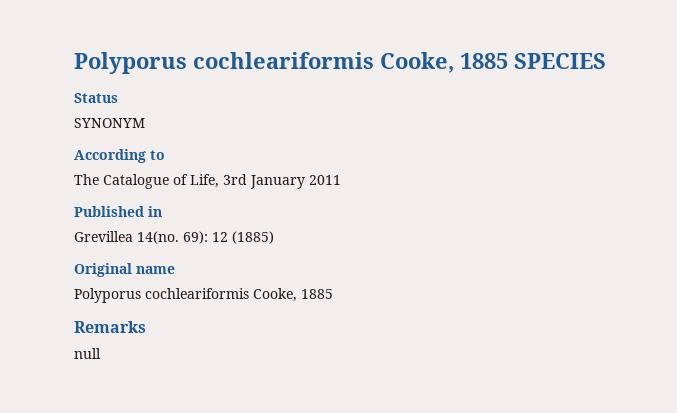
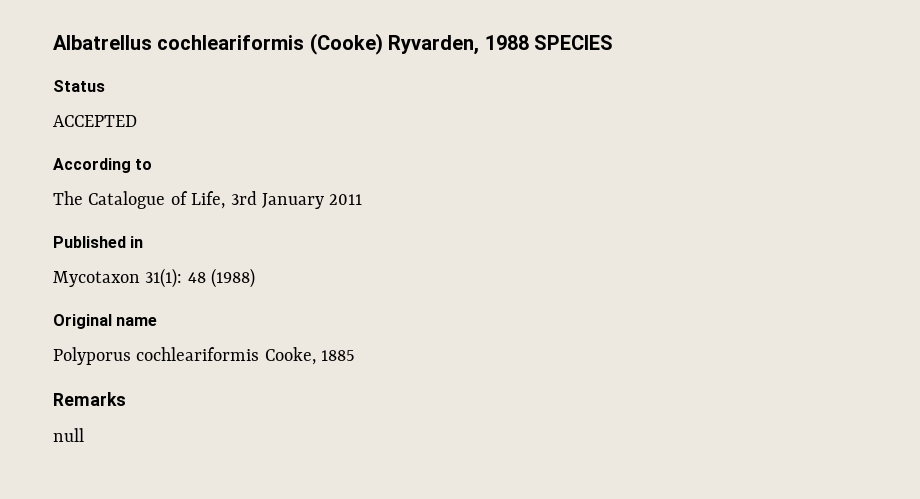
- Polyporus cochleariformis Cooke, 1885 SPECIES
+ Albatrellus cochleariformis (Cooke) Ryvarden, 1988 SPECIES
- SYNONYM
+ ACCEPTED
- Grevillea 14(no. 69): 12 (1885)
+ Mycotaxon 31(1): 48 (1988)

